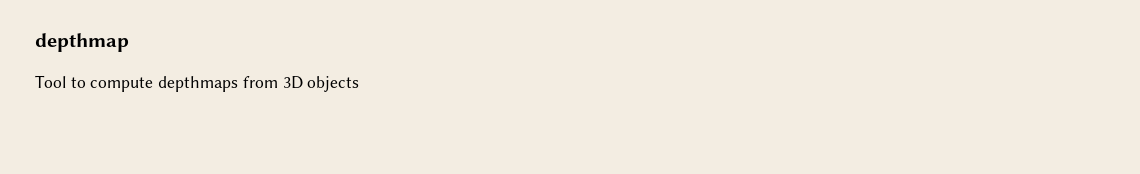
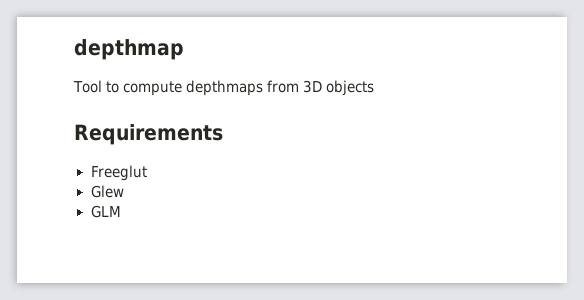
+ Requirements
+ Freeglut
+ Glew
+ GLM

